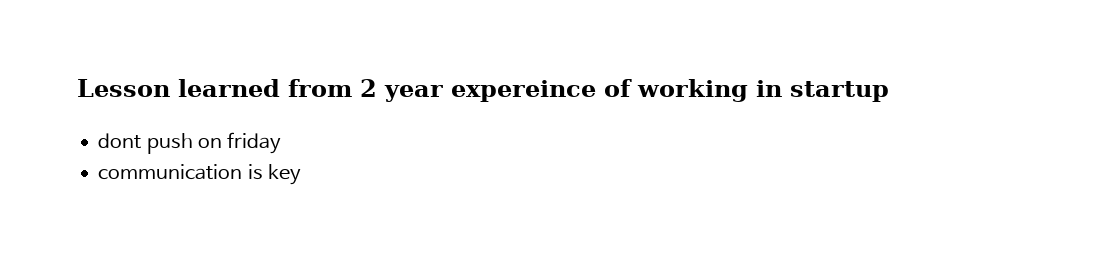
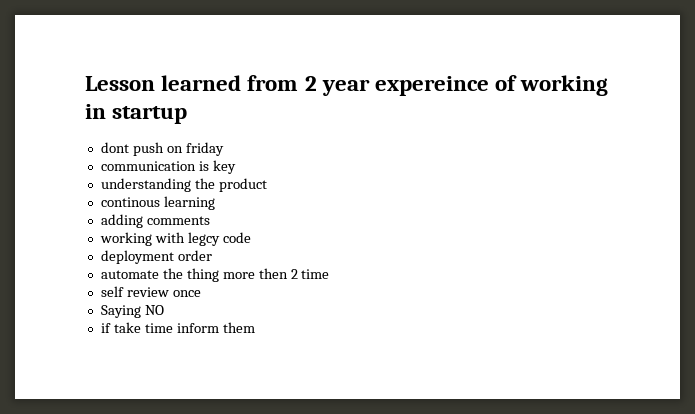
+ understanding the product
+ continous learning
+ adding comments
+ working with legcy code
+ deployment order
+ automate the thing more then 2 time
+ self review once
+ Saying NO
+ if take time inform them

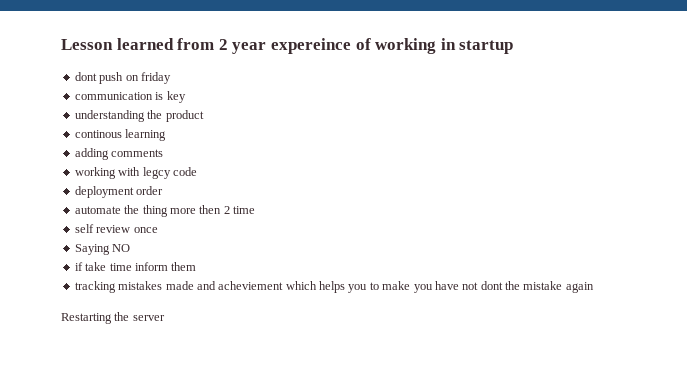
+ tracking mistakes made and acheviement which helps you to make you have not dont the mistake again
+ Restarting the server

